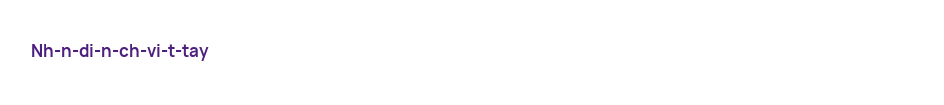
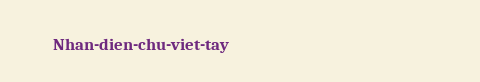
- Nh-n-di-n-ch-vi-t-tay
+ Nhan-dien-chu-viet-tay

